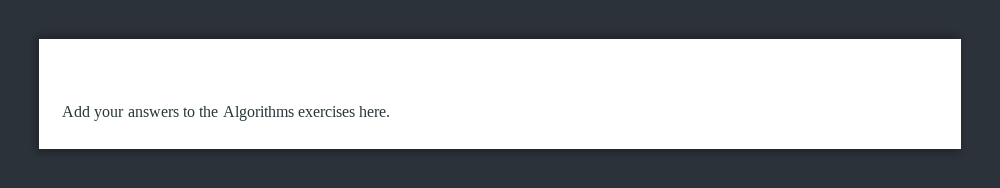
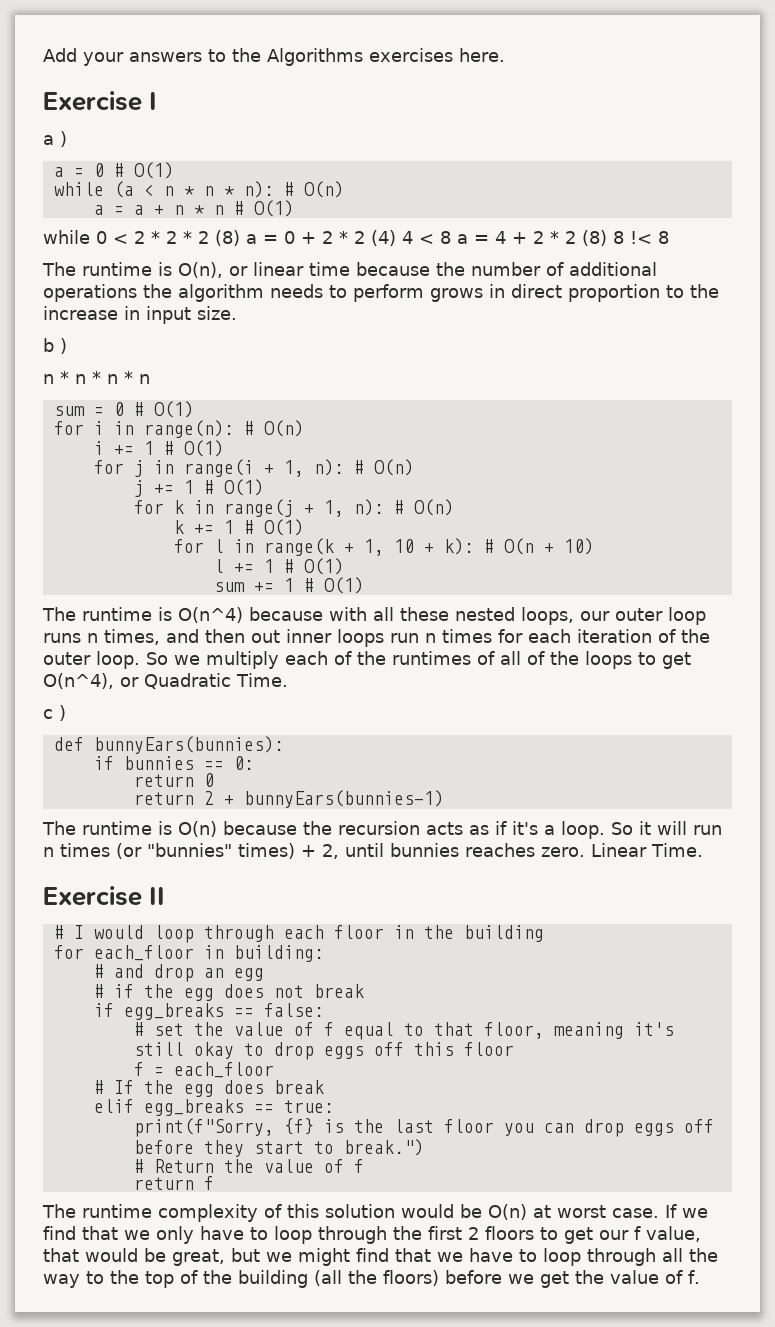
+ Exercise I
+ a )
+ a = 0 # O(1)
+ while (a < n * n * n): # O(n)
+ a = a + n * n # O(1)
+ while 0 < 2 * 2 * 2 (8) a = 0 + 2 * 2 (4) 4 < 8 a = 4 + 2 * 2 (8) 8 !< 8
+ The runtime is O(n), or linear time because the number of additional operations the algorithm needs to perform grows in direct proportion to the increase in input size.
+ b )
+ n * n * n * n
+ sum = 0 # O(1)
+ for i in range(n): # O(n)
+ i += 1 # O(1)
+ for j in range(i + 1, n): # O(n)
+ j += 1 # O(1)
+ for k in range(j + 1, n): # O(n)
+ k += 1 # O(1)
+ for l in range(k + 1, 10 + k): # O(n + 10)
+ l += 1 # O(1)
+ sum += 1 # O(1)
+ The runtime is O(n^4) because with all these nested loops, our outer loop runs n times, and then out inner loops run n times for each iteration of the outer loop. So we multiply each of the runtimes of all of the loops to get O(n^4), or Quadratic Time.
+ c )
+ def bunnyEars(bunnies):
+ if bunnies == 0:
+ return 0
+ return 2 + bunnyEars(bunnies-1)
+ The runtime is O(n) because the recursion acts as if it's a loop. So it will run n times (or "bunnies" times) + 2, until bunnies reaches zero. Linear Time.
+ Exercise II
+ # I would loop through each floor in the building
+ for each_floor in building:
+ # and drop an egg
+ # if the egg does not break
+ if egg_breaks == false:
+ # set the value of f equal to that floor, meaning it's still okay to drop eggs off this floor
+ f = each_floor
+ # If the egg does break
+ elif egg_breaks == true:
+ print(f"Sorry, {f} is the last floor you can drop eggs off before they start to break.")
+ # Return the value of f
+ return f
+ The runtime complexity of this solution would be O(n) at worst case. If we find that we only have to loop through the first 2 floors to get our f value, that would be great, but we might find that we have to loop through all the way to the top of the building (all the floors) before we get the value of f.

